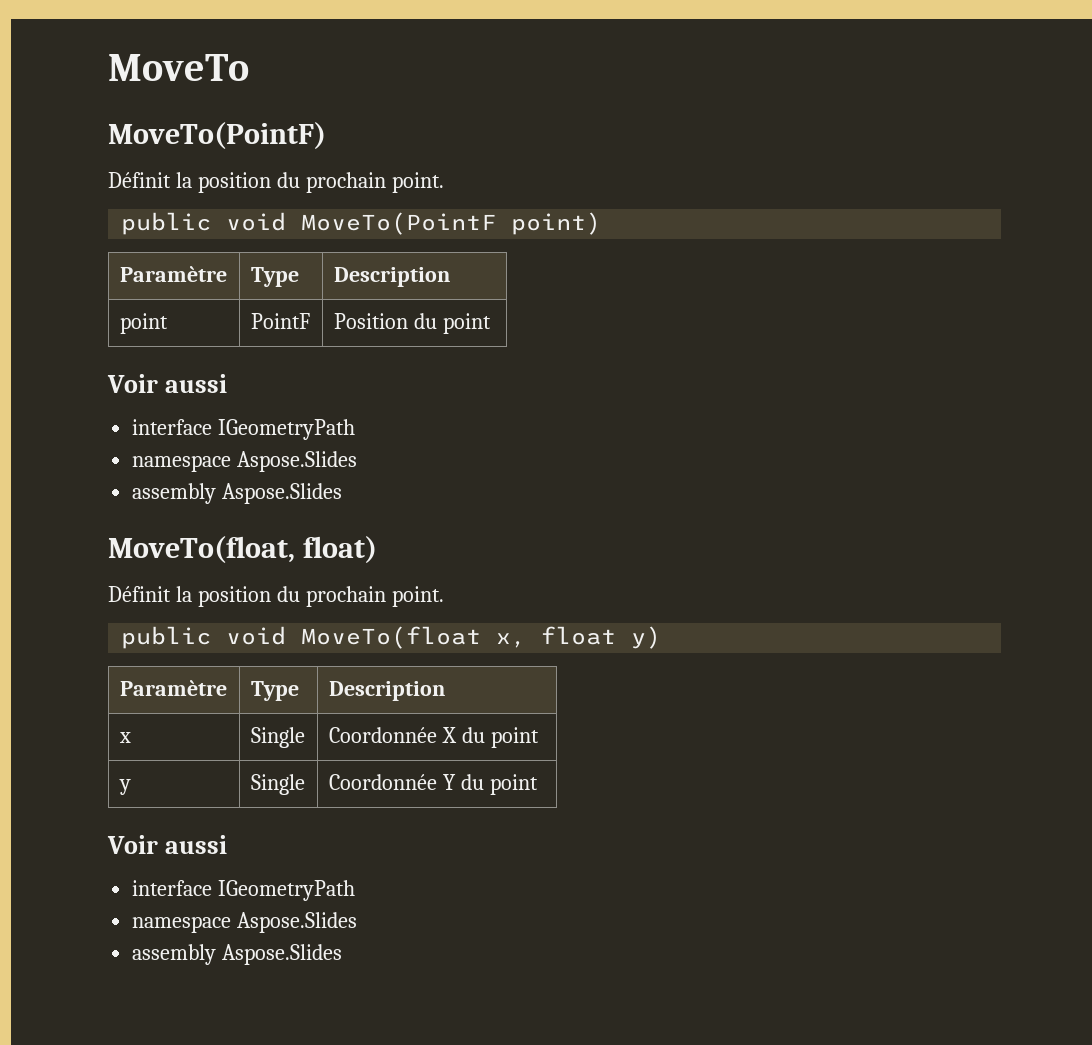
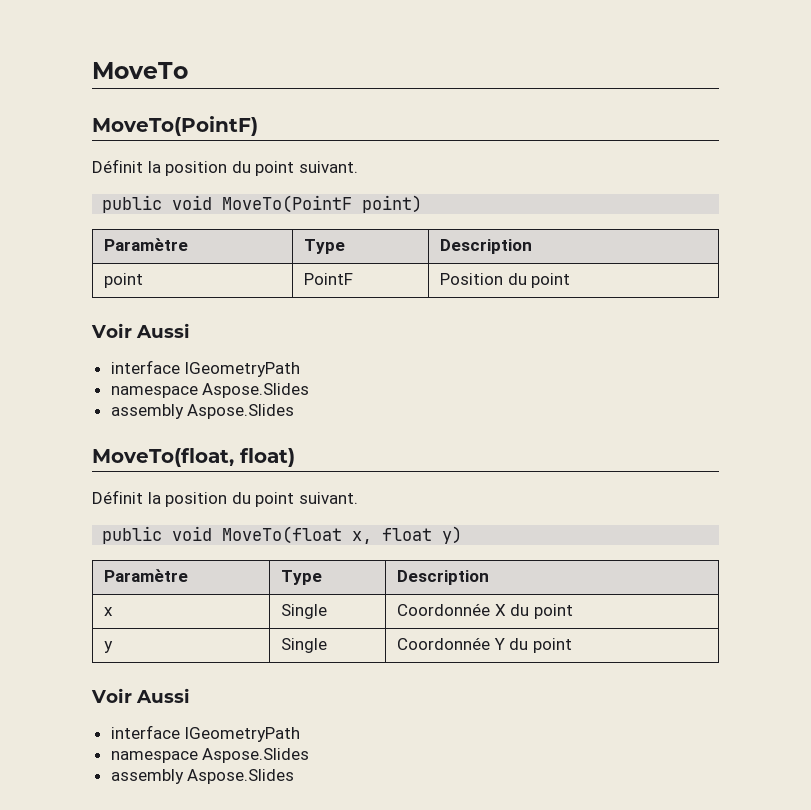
  MoveTo(PointF)
- Définit la position du prochain point.
+ Définit la position du point suivant.
  point | PointF | Position du point
- Voir aussi
+ Voir Aussi
  MoveTo(float, float)
- Définit la position du prochain point.
+ Définit la position du point suivant.
  y | Single | Coordonnée Y du point
- Voir aussi
+ Voir Aussi

